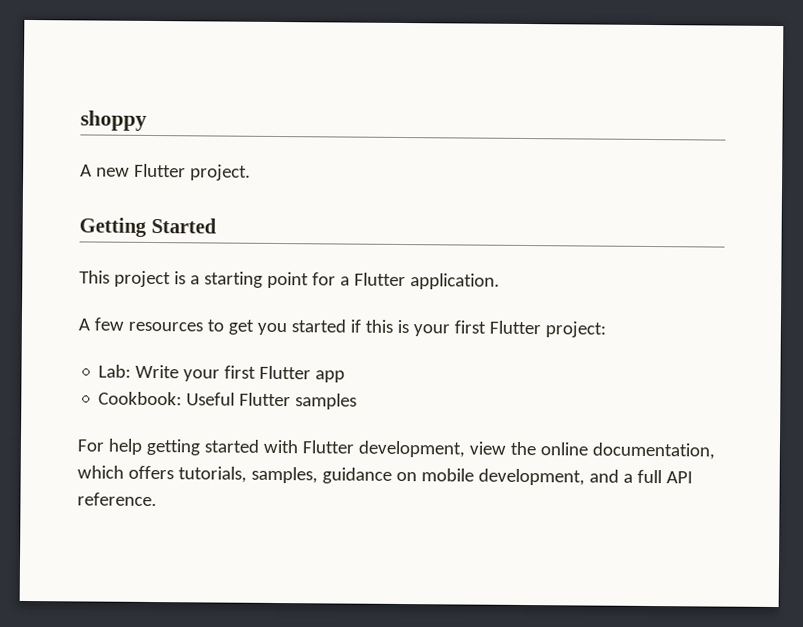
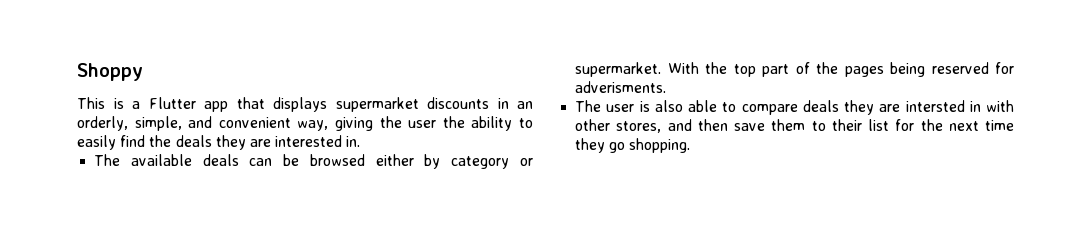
- shoppy
- A new Flutter project.
- Getting Started
+ Shoppy
- This project is a starting point for a Flutter application.
- A few resources to get you started if this is your first Flutter project:
- Lab: Write your first Flutter app
- Cookbook: Useful Flutter samples
- For help getting started with Flutter development, view the online documentation, which offers tutorials, samples, guidance on mobile development, and a full API reference.
+ This is a Flutter app that displays supermarket discounts in an orderly, simple, and convenient way, giving the user the ability to easily find the deals they are interested in.
+ The available deals can be browsed either by category or supermarket. With the top part of the pages being reserved for adverisments.
+ The user is also able to compare deals they are intersted in with other stores, and then save them to their list for the next time they go shopping.

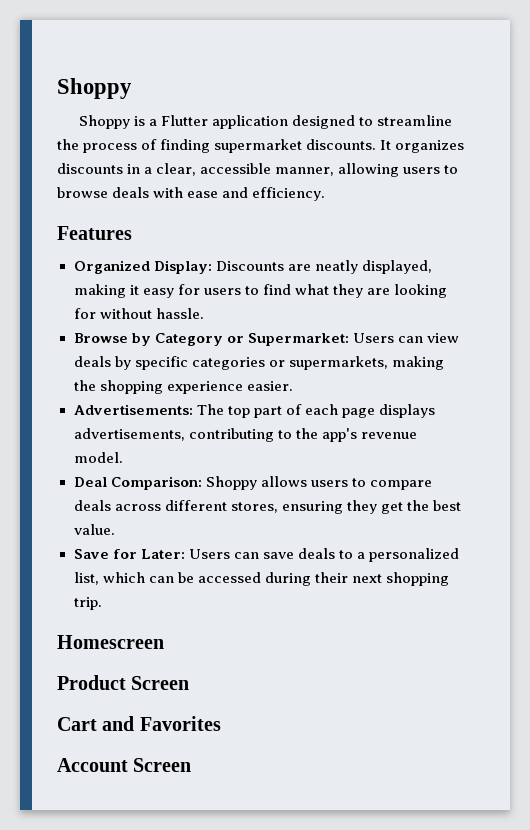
- This is a Flutter app that displays supermarket discounts in an orderly, simple, and convenient way, giving the user the ability to easily find the deals they are interested in.
- The available deals can be browsed either by category or supermarket. With the top part of the pages being reserved for adverisments.
- The user is also able to compare deals they are intersted in with other stores, and then save them to their list for the next time they go shopping.
+ Shoppy is a Flutter application designed to streamline the process of finding supermarket discounts. It organizes discounts in a clear, accessible manner, allowing users to browse deals with ease and efficiency.
+ Features
+ Organized Display: Discounts are neatly displayed, making it easy for users to find what they are looking for without hassle.
+ Browse by Category or Supermarket: Users can view deals by specific categories or supermarkets, making the shopping experience easier.
+ Advertisements: The top part of each page displays advertisements, contributing to the app's revenue model.
+ Deal Comparison: Shoppy allows users to compare deals across different stores, ensuring they get the best value.
+ Save for Later: Users can save deals to a personalized list, which can be accessed during their next shopping trip.
+ Homescreen
+ Product Screen
+ Cart and Favorites
+ Account Screen

